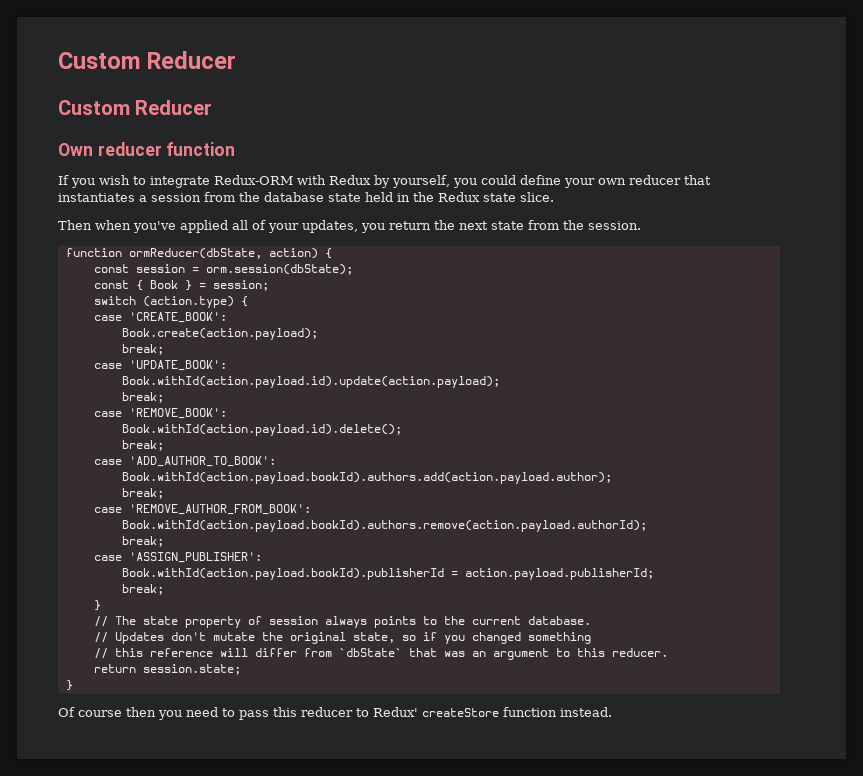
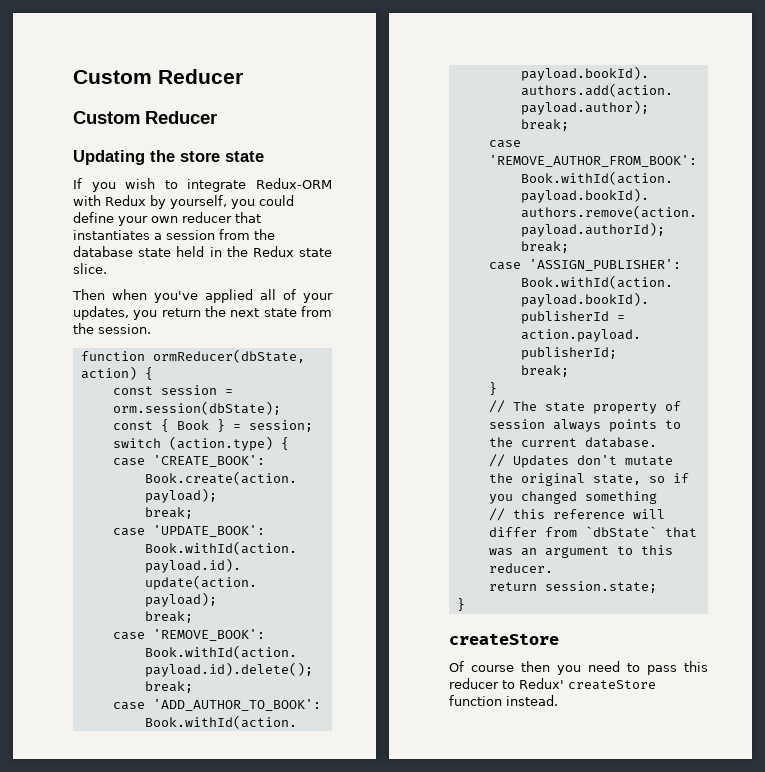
- Own reducer function
+ Updating the store state
  return session.state;
  }
+ createStore

